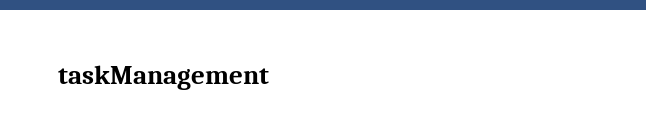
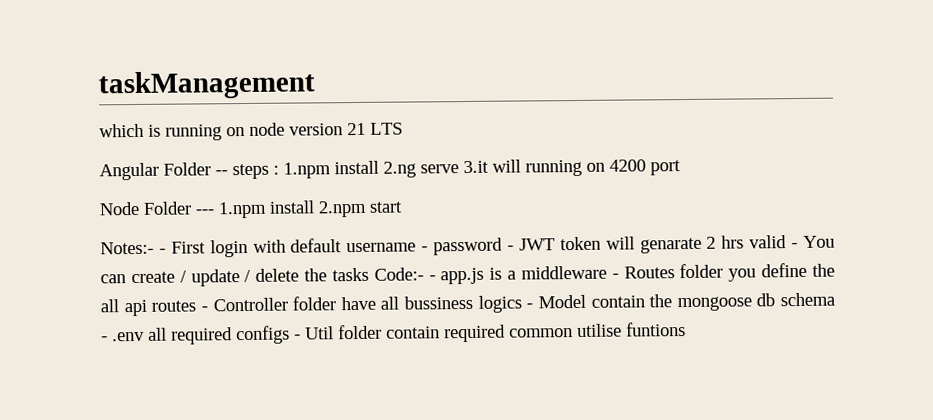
+ which is running on node version 21 LTS
+ Angular Folder -- steps : 1.npm install 2.ng serve 3.it will running on 4200 port
+ Node Folder --- 1.npm install 2.npm start
+ Notes:- - First login with default username - password - JWT token will genarate 2 hrs valid - You can create / update / delete the tasks Code:- - app.js is a middleware - Routes folder you define the all api routes - Controller folder have all bussiness logics - Model contain the mongoose db schema - .env all required configs - Util folder contain required common utilise funtions

